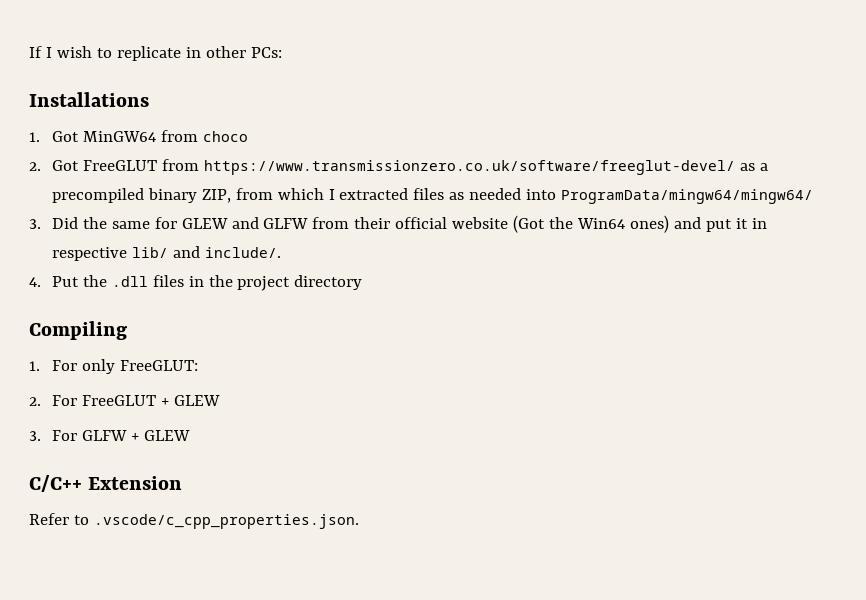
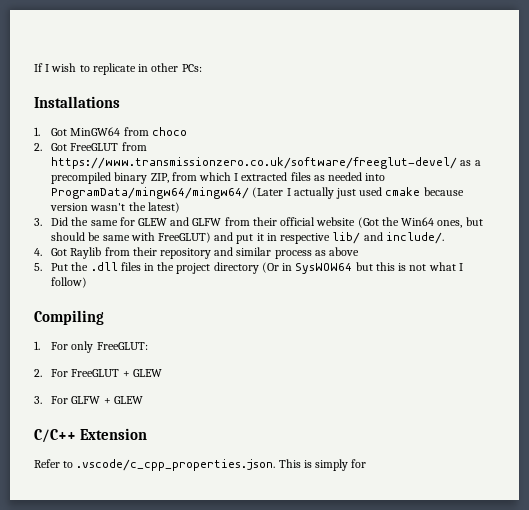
- 2. Got FreeGLUT from https://www.transmissionzero.co.uk/software/freeglut-devel/ as a precompiled binary ZIP, from which I extracted files as needed into ProgramData/mingw64/mingw64/
+ 2. Got FreeGLUT from https://www.transmissionzero.co.uk/software/freeglut-devel/ as a precompiled binary ZIP, from which I extracted files as needed into ProgramData/mingw64/mingw64/ (Later I actually just used cmake because version wasn't the latest)
- 3. Did the same for GLEW and GLFW from their official website (Got the Win64 ones) and put it in respective lib/ and include/.
+ 3. Did the same for GLEW and GLFW from their official website (Got the Win64 ones, but should be same with FreeGLUT) and put it in respective lib/ and include/.
- 4. Put the .dll files in the project directory
+ 4. Got Raylib from their repository and similar process as above
+ 5. Put the .dll files in the project directory (Or in SysWOW64 but this is not what I follow)
- Refer to .vscode/c_cpp_properties.json.
+ Refer to .vscode/c_cpp_properties.json. This is simply for

